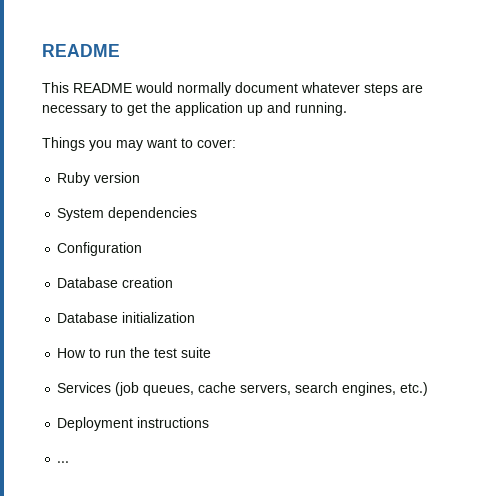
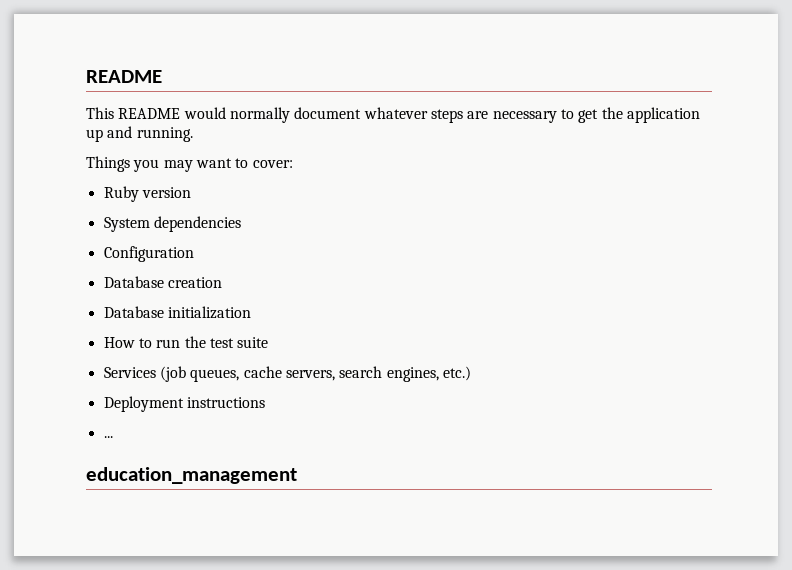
+ education_management

